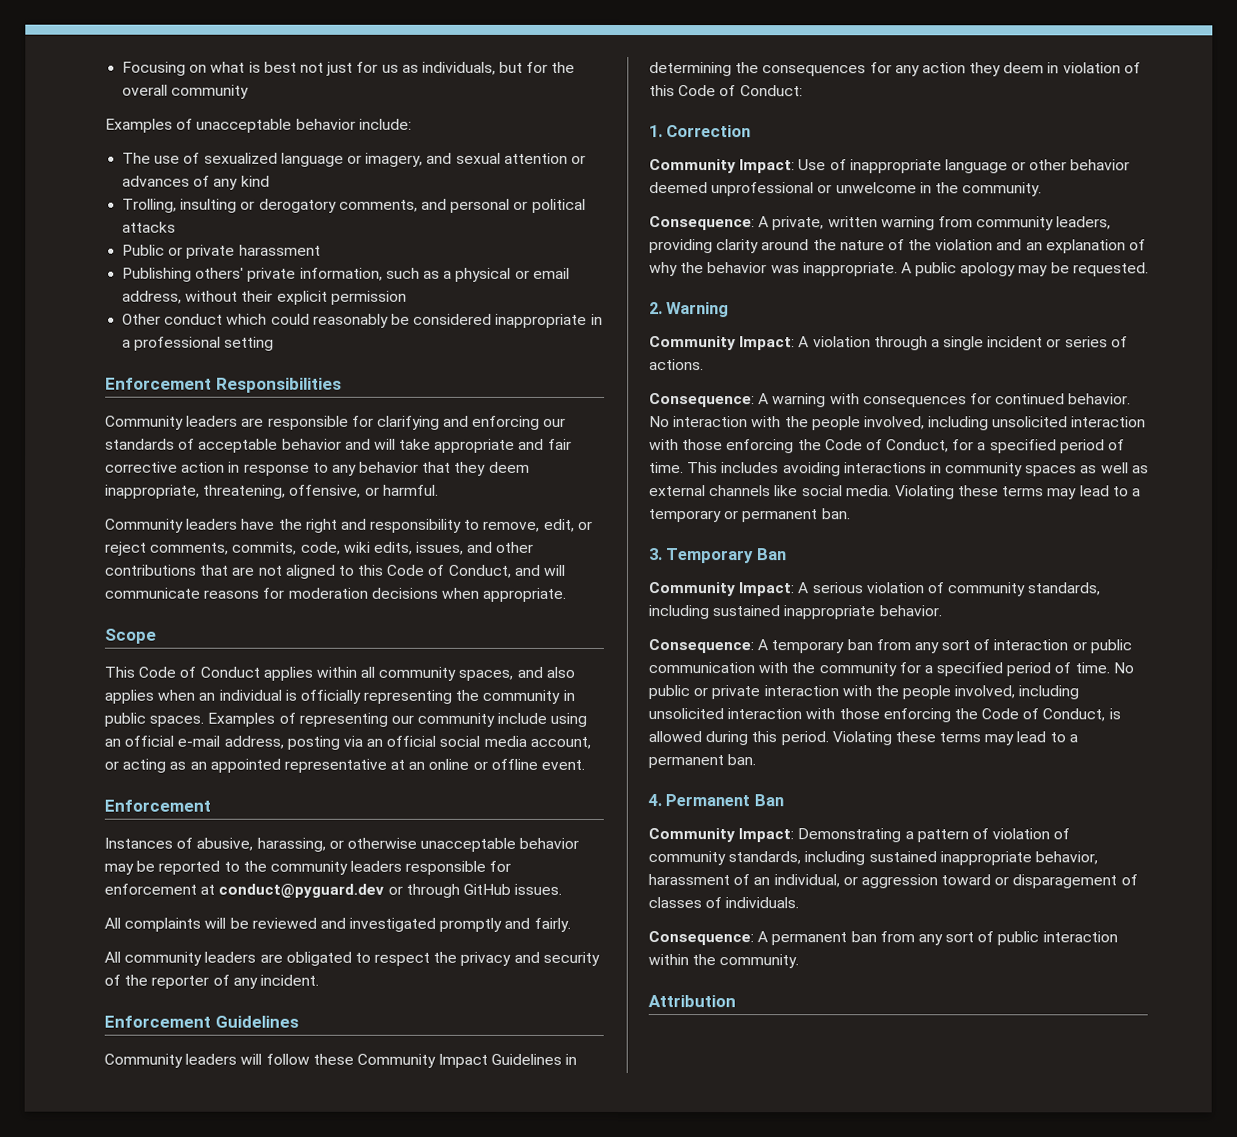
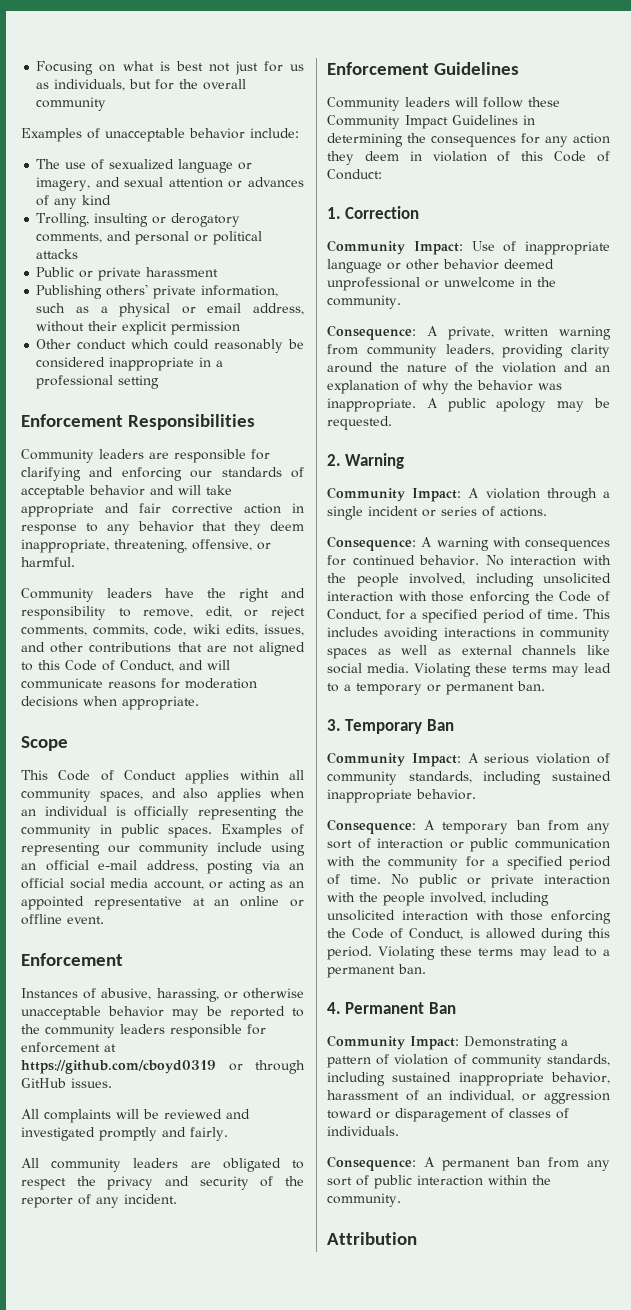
- Instances of abusive, harassing, or otherwise unacceptable behavior may be reported to the community leaders responsible for enforcement at conduct@pyguard.dev or through GitHub issues.
+ Instances of abusive, harassing, or otherwise unacceptable behavior may be reported to the community leaders responsible for enforcement at https://github.com/cboyd0319 or through GitHub issues.

